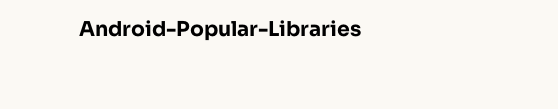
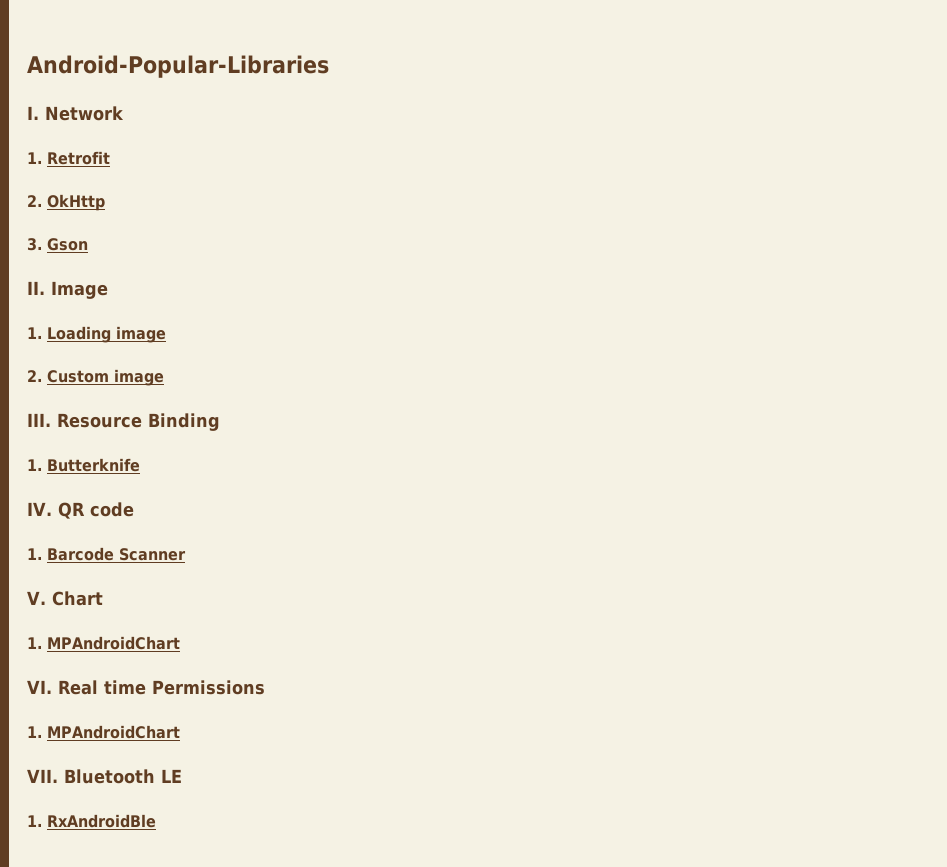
+ I. Network
+ 1. Retrofit
+ 2. OkHttp
+ 3. Gson
+ II. Image
+ 1. Loading image
+ 2. Custom image
+ III. Resource Binding
+ 1. Butterknife
+ IV. QR code
+ 1. Barcode Scanner
+ V. Chart
+ 1. MPAndroidChart
+ VI. Real time Permissions
+ 1. MPAndroidChart
+ VII. Bluetooth LE
+ 1. RxAndroidBle

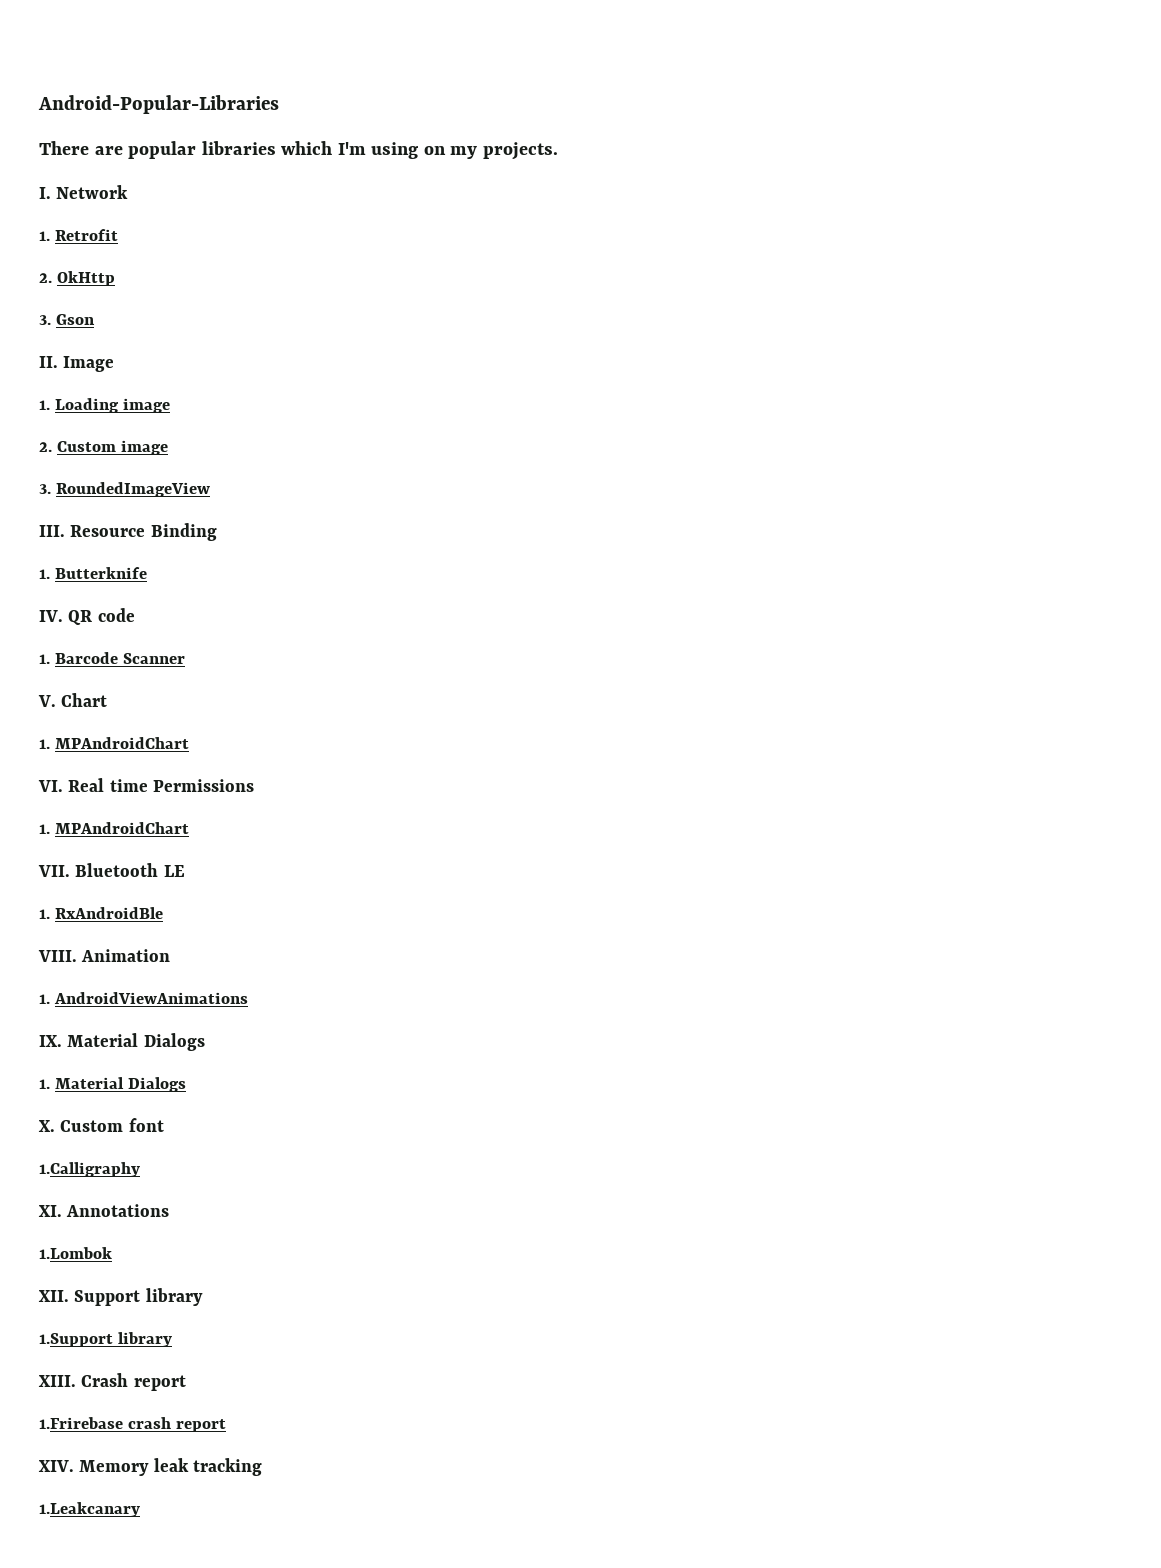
+ There are popular libraries which I'm using on my projects.
+ 3. RoundedImageView
+ VIII. Animation
+ 1. AndroidViewAnimations
+ IX. Material Dialogs
+ 1. Material Dialogs
+ X. Custom font
+ 1.Calligraphy
+ XI. Annotations
+ 1.Lombok
+ XII. Support library
+ 1.Support library
+ XIII. Crash report
+ 1.Frirebase crash report
+ XIV. Memory leak tracking
+ 1.Leakcanary

